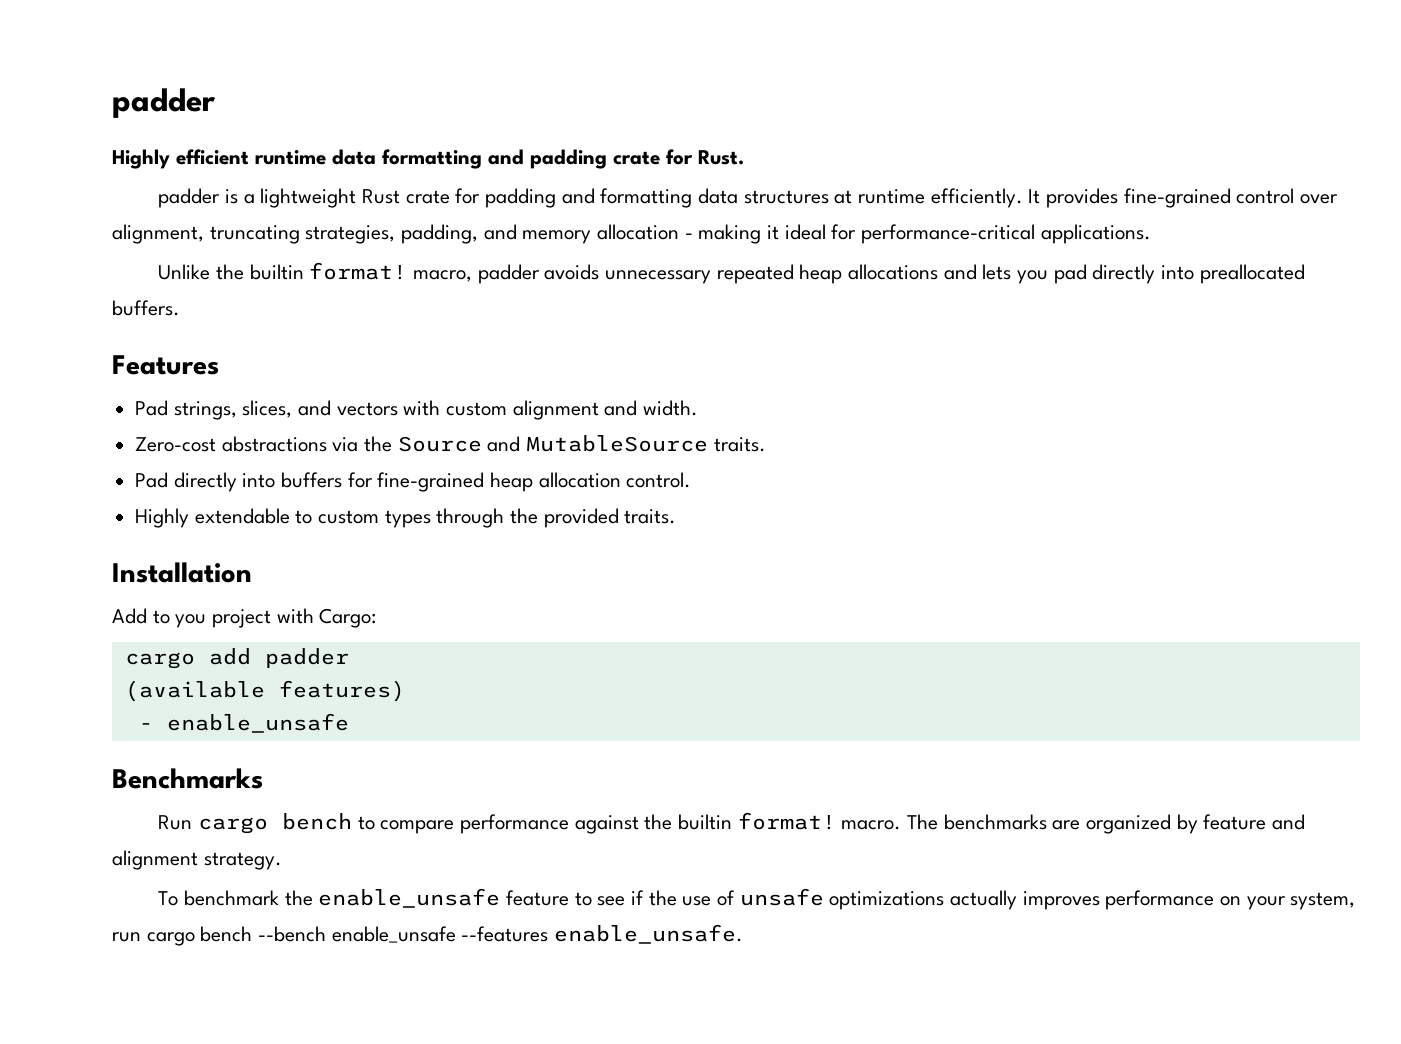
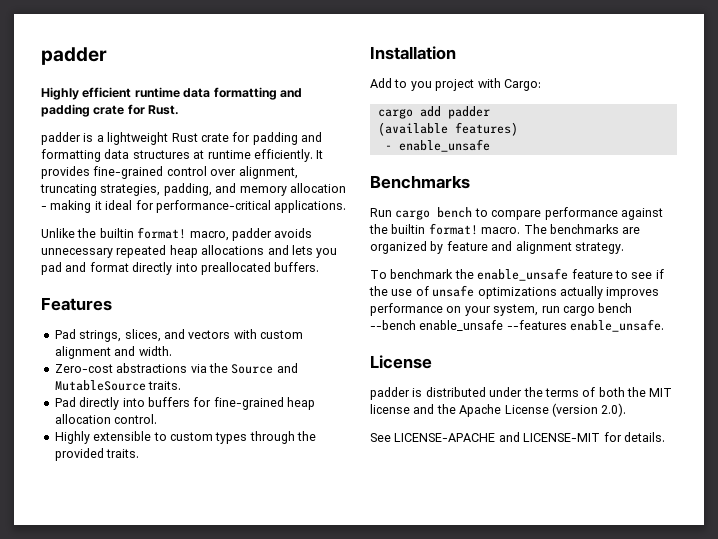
- Unlike the builtin format! macro, padder avoids unnecessary repeated heap allocations and lets you pad directly into preallocated buffers.
+ Unlike the builtin format! macro, padder avoids unnecessary repeated heap allocations and lets you pad and format directly into preallocated buffers.
- Highly extendable to custom types through the provided traits.
+ Highly extensible to custom types through the provided traits.
  To benchmark the enable_unsafe feature to see if the use of unsafe optimizations actually improves performance on your system, run cargo bench --bench enable_unsafe --features enable_unsafe.
+ License
+ padder is distributed under the terms of both the MIT license and the Apache License (version 2.0).
+ See LICENSE-APACHE and LICENSE-MIT for details.

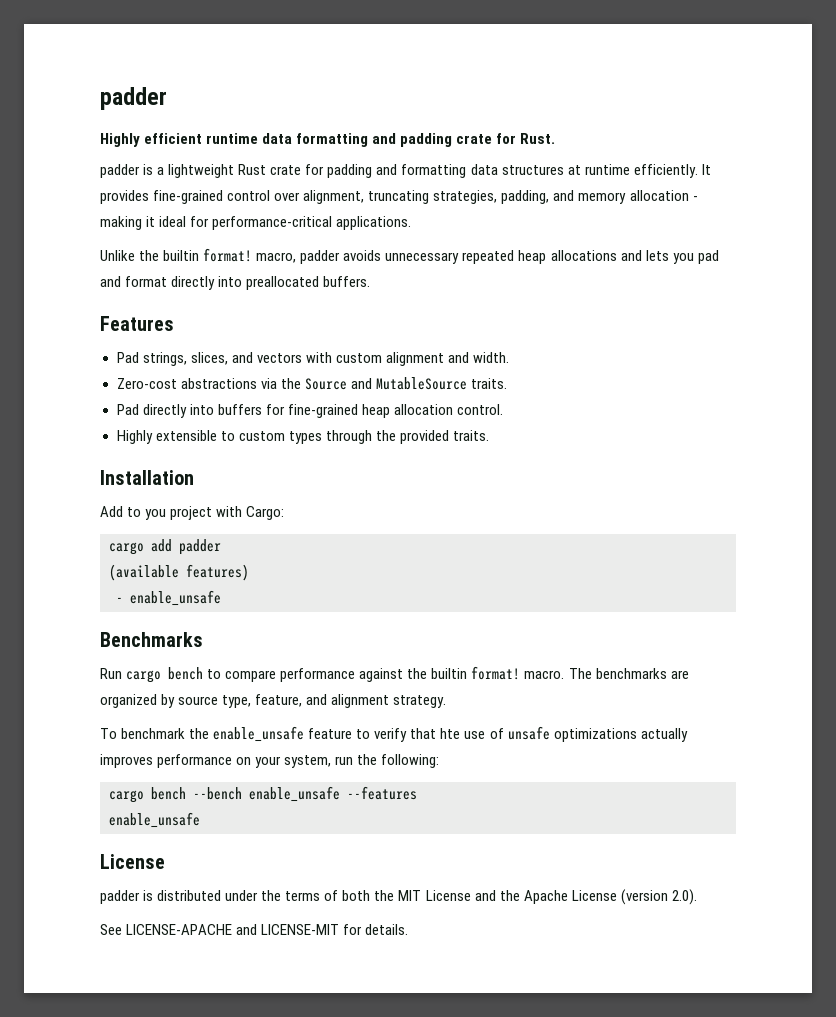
- The benchmarks are organized by feature and alignment strategy.
+ The benchmarks are organized by source type, feature, and alignment strategy.
- To benchmark the enable_unsafe feature to see if the use of unsafe optimizations actually improves performance on your system, run cargo bench --bench enable_unsafe --features enable_unsafe.
+ To benchmark the enable_unsafe feature to verify that hte use of unsafe optimizations actually improves performance on your system, run the following:
+ cargo bench --bench enable_unsafe --features
+ enable_unsafe
- padder is distributed under the terms of both the MIT license and the Apache License (version 2.0).
+ padder is distributed under the terms of both the MIT License and the Apache License (version 2.0).

